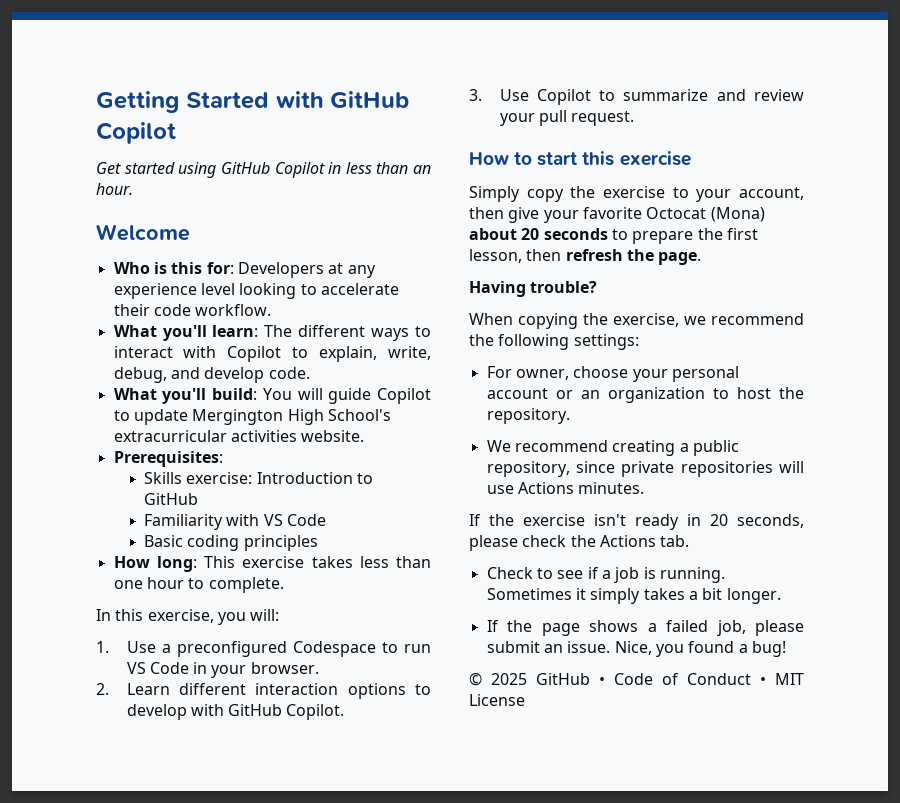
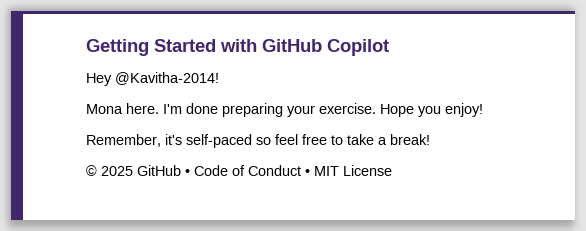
- Get started using GitHub Copilot in less than an hour.
- Welcome
- Who is this for: Developers at any experience level looking to accelerate their code workflow.
- What you'll learn: The different ways to interact with Copilot to explain, write, debug, and develop code.
- What you'll build: You will guide Copilot to update Mergington High School's extracurricular activities website.
- Prerequisites:
- Skills exercise: Introduction to GitHub
- Familiarity with VS Code
- Basic coding principles
- How long: This exercise takes less than one hour to complete.
- In this exercise, you will:
- 1. Use a preconfigured Codespace to run VS Code in your browser.
- 2. Learn different interaction options to develop with GitHub Copilot.
- 3. Use Copilot to summarize and review your pull request.
- How to start this exercise
- Simply copy the exercise to your account, then give your favorite Octocat (Mona) about 20 seconds to prepare the first lesson, then refresh the page.
- Having trouble?
- When copying the exercise, we recommend the following settings:
- For owner, choose your personal account or an organization to host the repository.
- We recommend creating a public repository, since private repositories will use Actions minutes.
- If the exercise isn't ready in 20 seconds, please check the Actions tab.
- Check to see if a job is running. Sometimes it simply takes a bit longer.
- If the page shows a failed job, please submit an issue. Nice, you found a bug!
+ Hey @Kavitha-2014!
+ Mona here. I'm done preparing your exercise. Hope you enjoy!
+ Remember, it's self-paced so feel free to take a break!

